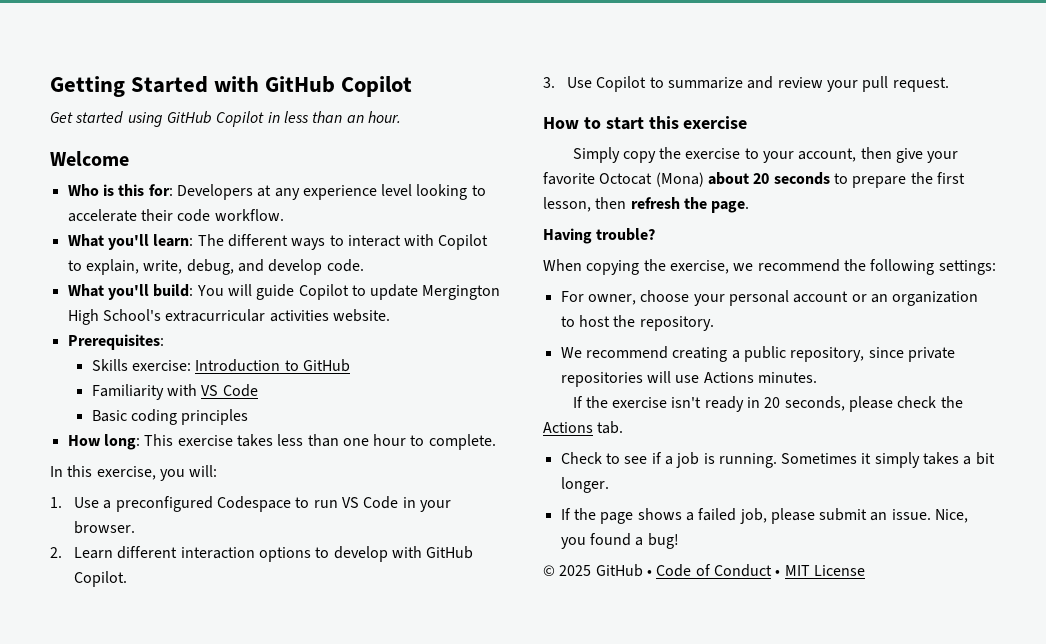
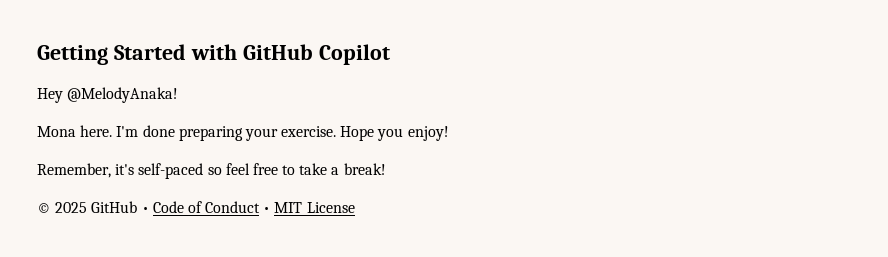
- Get started using GitHub Copilot in less than an hour.
- Welcome
- Who is this for: Developers at any experience level looking to accelerate their code workflow.
- What you'll learn: The different ways to interact with Copilot to explain, write, debug, and develop code.
- What you'll build: You will guide Copilot to update Mergington High School's extracurricular activities website.
- Prerequisites:
- Skills exercise: Introduction to GitHub
- Familiarity with VS Code
- Basic coding principles
- How long: This exercise takes less than one hour to complete.
- In this exercise, you will:
- 1. Use a preconfigured Codespace to run VS Code in your browser.
- 2. Learn different interaction options to develop with GitHub Copilot.
- 3. Use Copilot to summarize and review your pull request.
- How to start this exercise
- Simply copy the exercise to your account, then give your favorite Octocat (Mona) about 20 seconds to prepare the first lesson, then refresh the page.
- Having trouble?
- When copying the exercise, we recommend the following settings:
- For owner, choose your personal account or an organization to host the repository.
- We recommend creating a public repository, since private repositories will use Actions minutes.
- If the exercise isn't ready in 20 seconds, please check the Actions tab.
- Check to see if a job is running. Sometimes it simply takes a bit longer.
- If the page shows a failed job, please submit an issue. Nice, you found a bug!
+ Hey @MelodyAnaka!
+ Mona here. I'm done preparing your exercise. Hope you enjoy!
+ Remember, it's self-paced so feel free to take a break!

